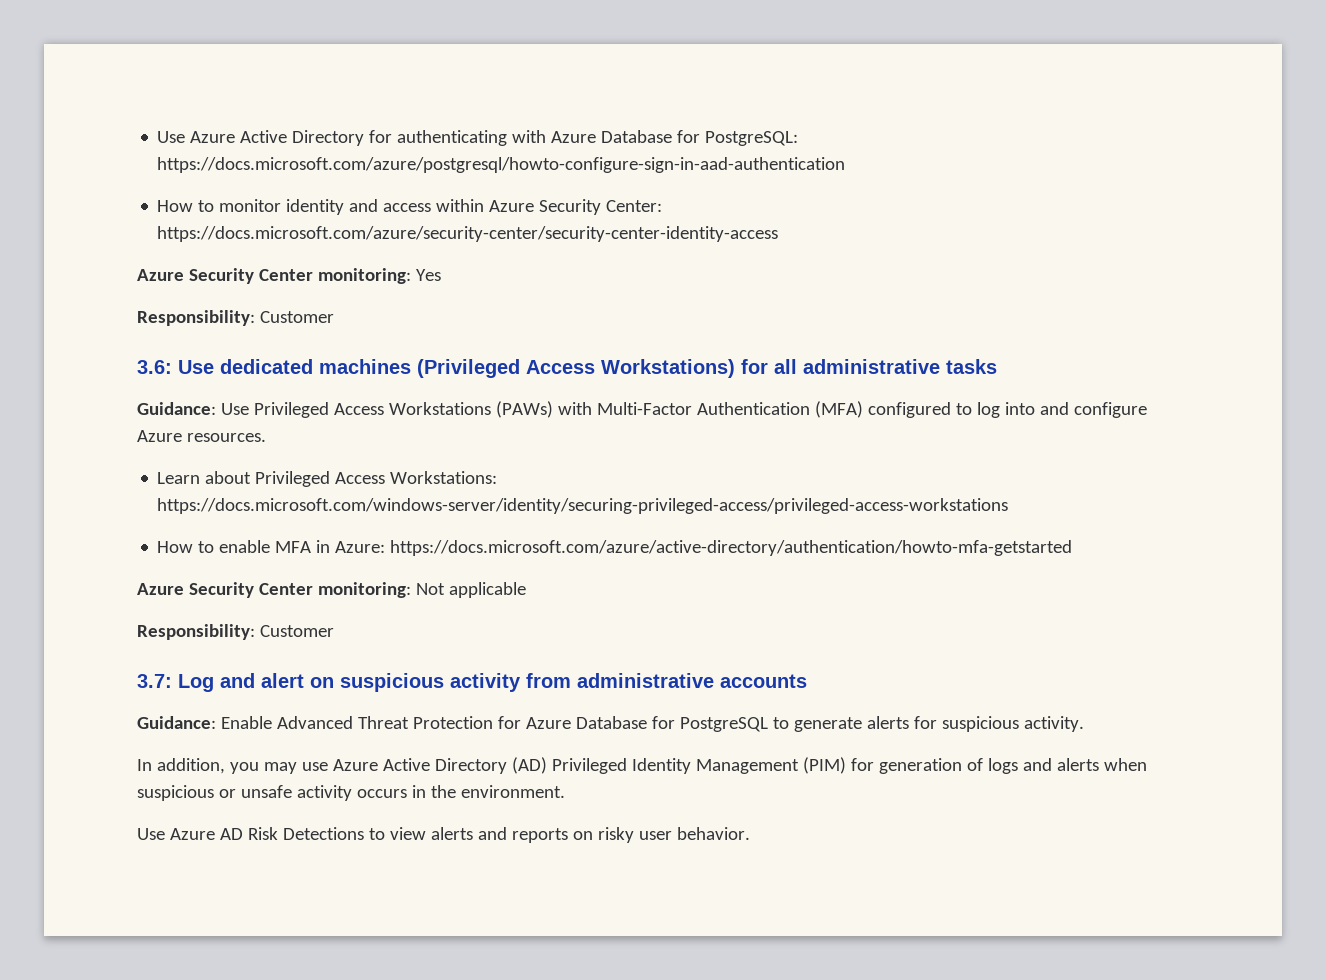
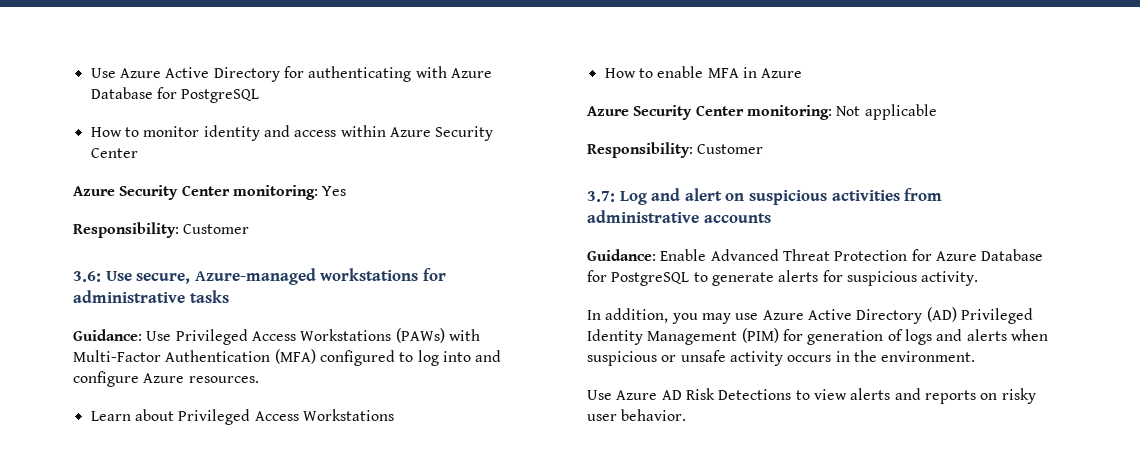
- Use Azure Active Directory for authenticating with Azure Database for PostgreSQL: https://docs.microsoft.com/azure/postgresql/howto-configure-sign-in-aad-authentication
+ Use Azure Active Directory for authenticating with Azure Database for PostgreSQL
- How to monitor identity and access within Azure Security Center: https://docs.microsoft.com/azure/security-center/security-center-identity-access
+ How to monitor identity and access within Azure Security Center
- 3.6: Use dedicated machines (Privileged Access Workstations) for all administrative tasks
+ 3.6: Use secure, Azure-managed workstations for administrative tasks
- Learn about Privileged Access Workstations: https://docs.microsoft.com/windows-server/identity/securing-privileged-access/privileged-access-workstations
+ Learn about Privileged Access Workstations
- How to enable MFA in Azure: https://docs.microsoft.com/azure/active-directory/authentication/howto-mfa-getstarted
+ How to enable MFA in Azure
- 3.7: Log and alert on suspicious activity from administrative accounts
+ 3.7: Log and alert on suspicious activities from administrative accounts

